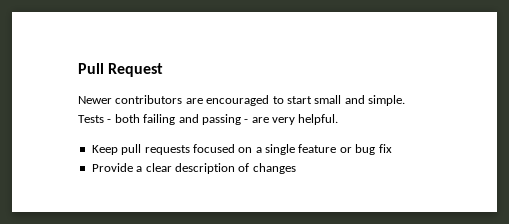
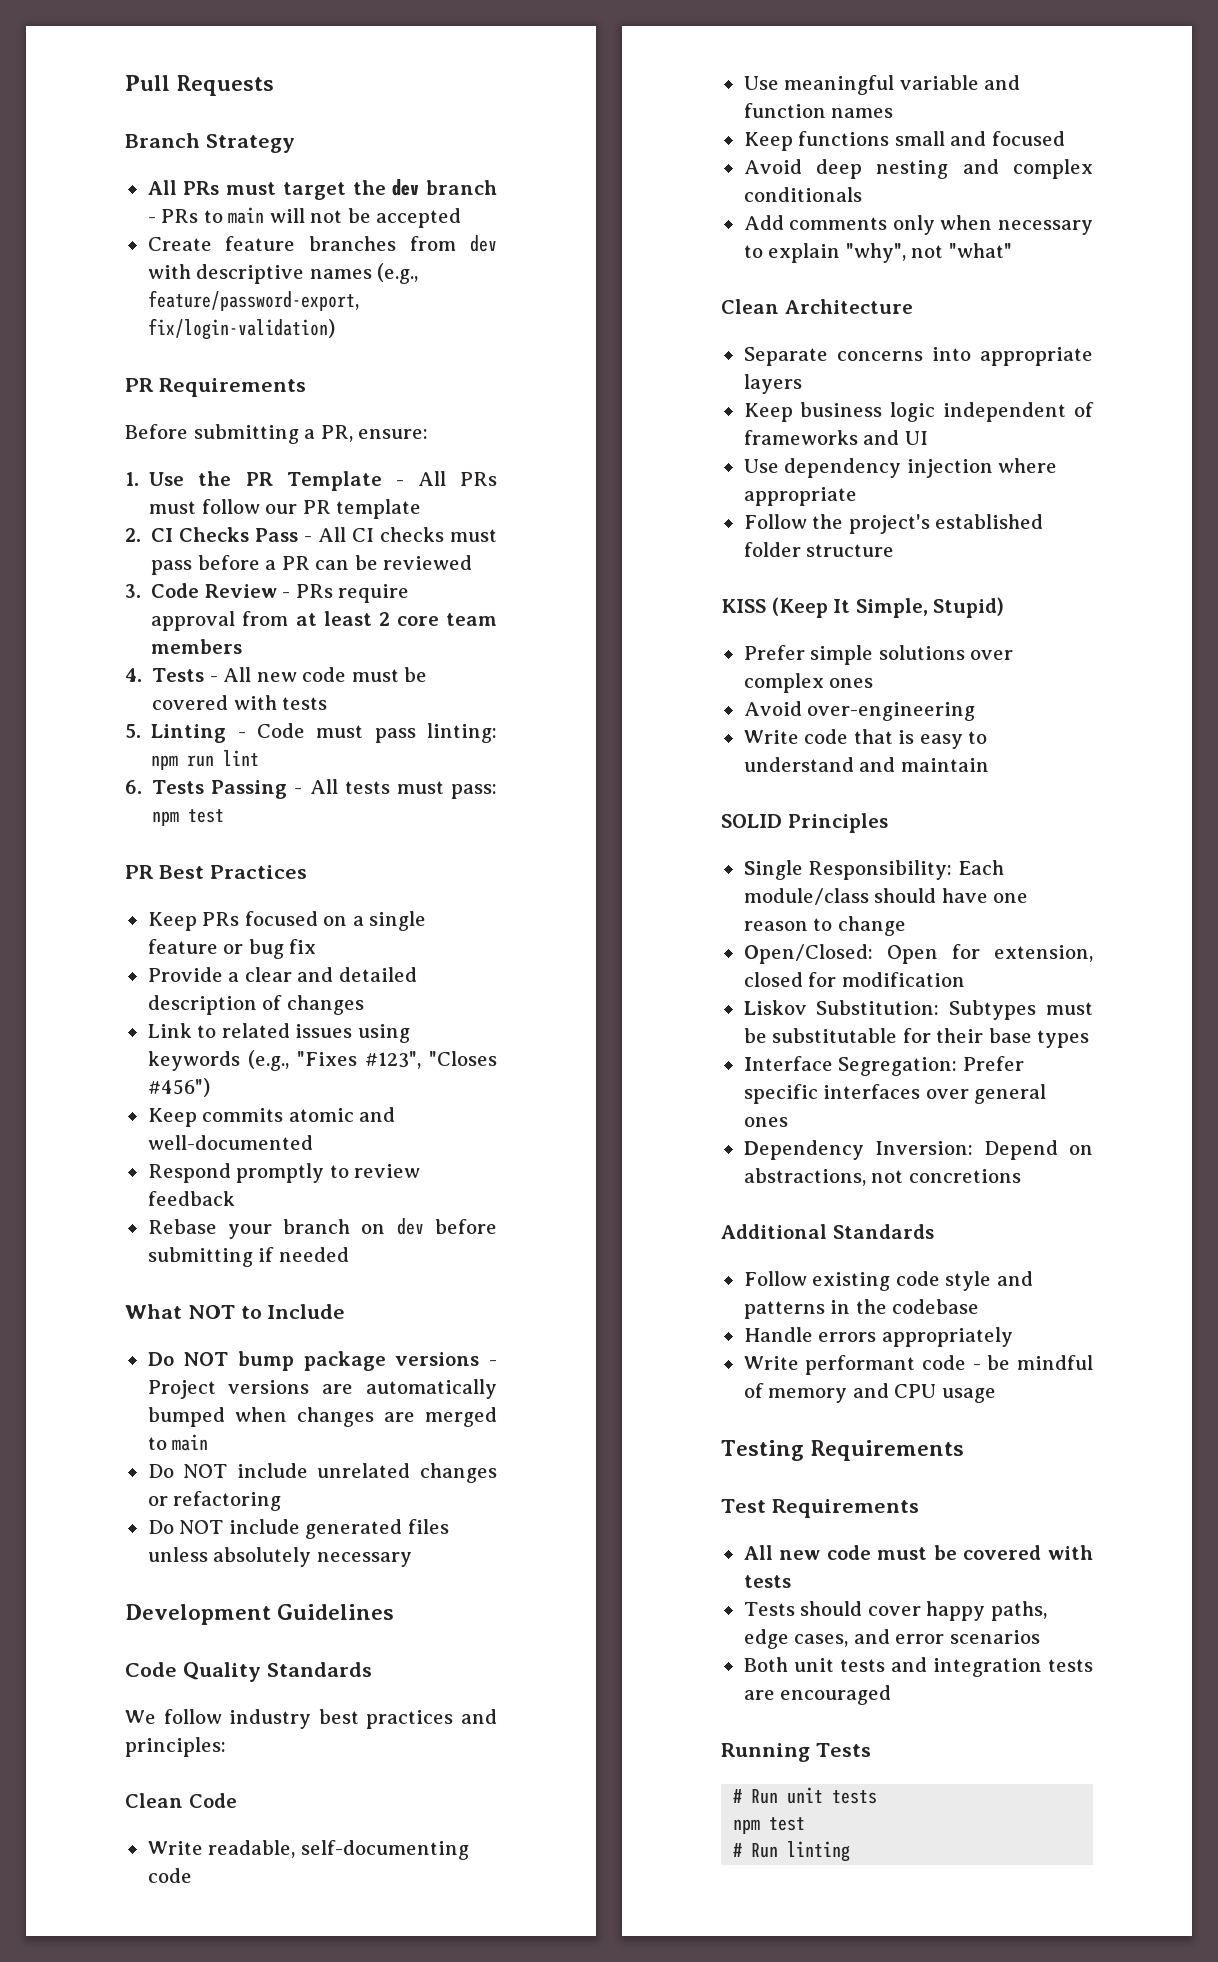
- Pull Request
- Newer contributors are encouraged to start small and simple. Tests - both failing and passing - are very helpful.
- Keep pull requests focused on a single feature or bug fix
+ Pull Requests
+ Branch Strategy
+ All PRs must target the dev branch - PRs to main will not be accepted
+ Create feature branches from dev with descriptive names (e.g., feature/password-export, fix/login-validation)
+ PR Requirements
+ Before submitting a PR, ensure:
+ 1. Use the PR Template - All PRs must follow our PR template
+ 2. CI Checks Pass - All CI checks must pass before a PR can be reviewed
+ 3. Code Review - PRs require approval from at least 2 core team members
+ 4. Tests - All new code must be covered with tests
+ 5. Linting - Code must pass linting: npm run lint
+ 6. Tests Passing - All tests must pass: npm test
+ PR Best Practices
+ Keep PRs focused on a single feature or bug fix
- Provide a clear description of changes
+ Provide a clear and detailed description of changes
+ Link to related issues using keywords (e.g., "Fixes #123", "Closes #456")
+ Keep commits atomic and well-documented
+ Respond promptly to review feedback
+ Rebase your branch on dev before submitting if needed
+ What NOT to Include
+ Do NOT bump package versions - Project versions are automatically bumped when changes are merged to main
+ Do NOT include unrelated changes or refactoring
+ Do NOT include generated files unless absolutely necessary
+ Development Guidelines
+ Code Quality Standards
+ We follow industry best practices and principles:
+ Clean Code
+ Write readable, self-documenting code
+ Use meaningful variable and function names
+ Keep functions small and focused
+ Avoid deep nesting and complex conditionals
+ Add comments only when necessary to explain "why", not "what"
+ Clean Architecture
+ Separate concerns into appropriate layers
+ Keep business logic independent of frameworks and UI
+ Use dependency injection where appropriate
+ Follow the project's established folder structure
+ KISS (Keep It Simple, Stupid)
+ Prefer simple solutions over complex ones
+ Avoid over-engineering
+ Write code that is easy to understand and maintain
+ SOLID Principles
+ Single Responsibility: Each module/class should have one reason to change
+ Open/Closed: Open for extension, closed for modification
+ Liskov Substitution: Subtypes must be substitutable for their base types
+ Interface Segregation: Prefer specific interfaces over general ones
+ Dependency Inversion: Depend on abstractions, not concretions
+ Additional Standards
+ Follow existing code style and patterns in the codebase
+ Handle errors appropriately
+ Write performant code - be mindful of memory and CPU usage
+ Testing Requirements
+ Test Requirements
+ All new code must be covered with tests
+ Tests should cover happy paths, edge cases, and error scenarios
+ Both unit tests and integration tests are encouraged
+ Running Tests
+ # Run unit tests
+ npm test
+ # Run linting

